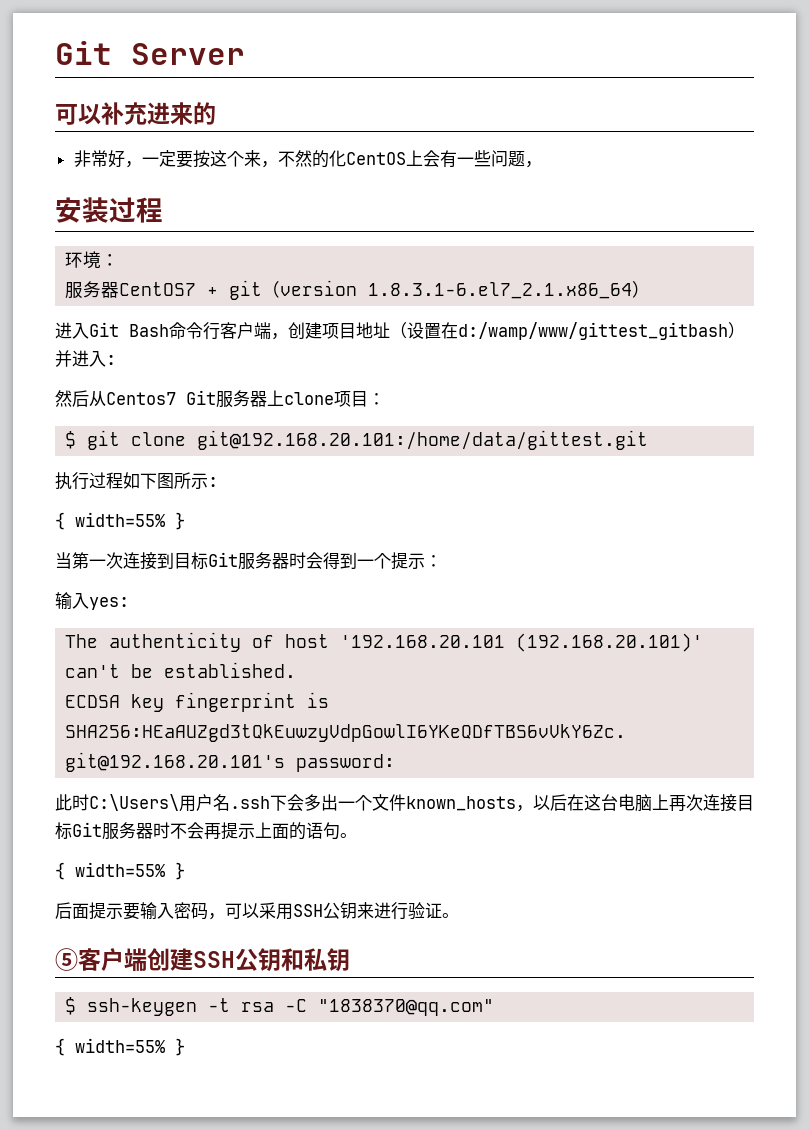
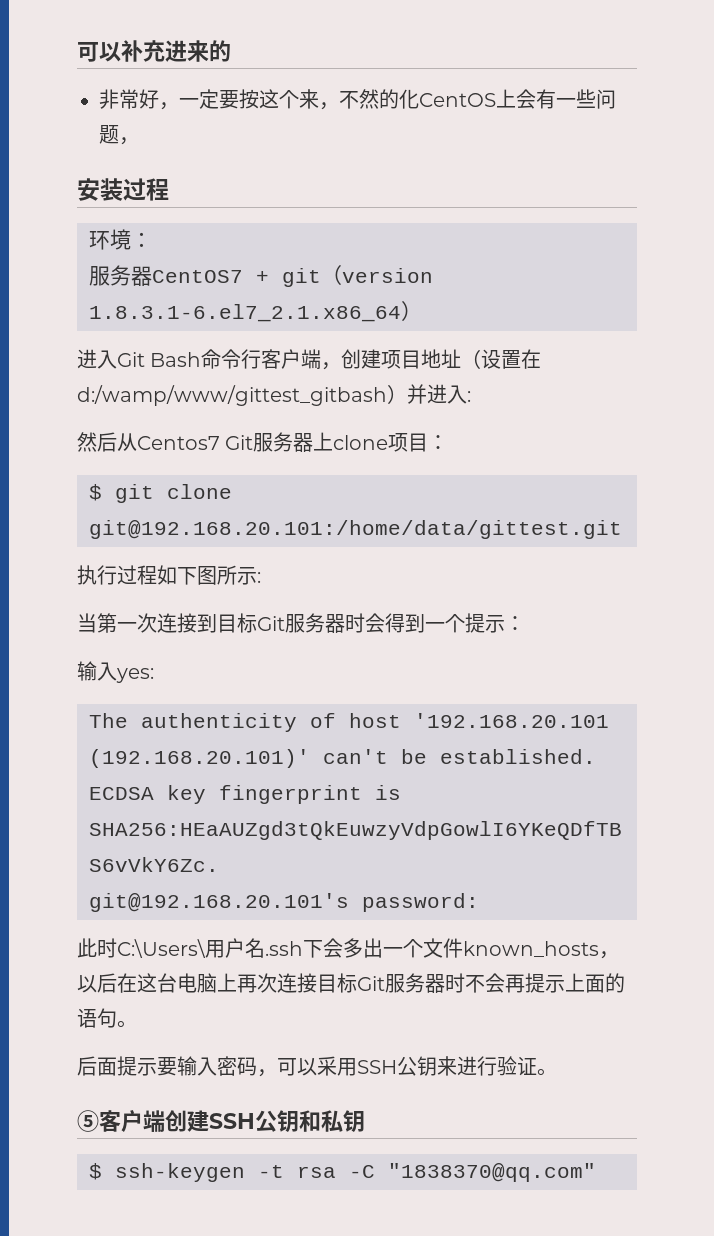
- Git Server
  执行过程如下图所示:
- { width=55% }
  此时C:\Users\用户名.ssh下会多出一个文件known_hosts，以后在这台电脑上再次连接目标Git服务器时不会再提示上面的语句。
- { width=55% }
  $ ssh-keygen -t rsa -C "1838370@qq.com"
- { width=55% }

